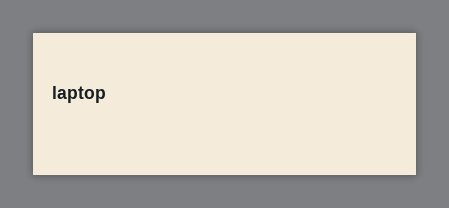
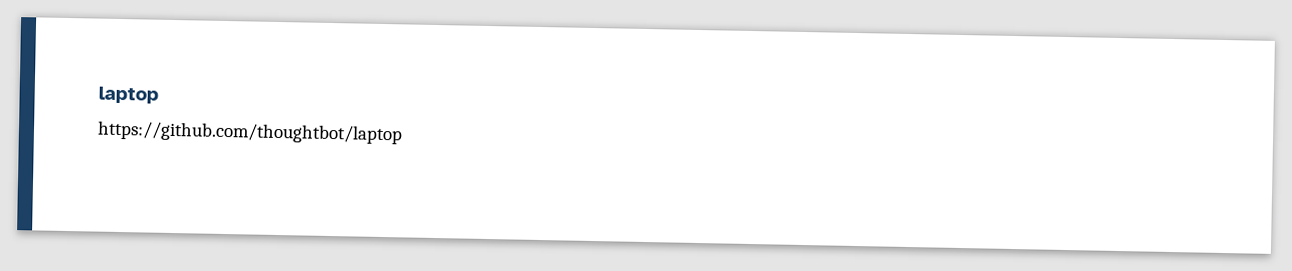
+ https://github.com/thoughtbot/laptop

